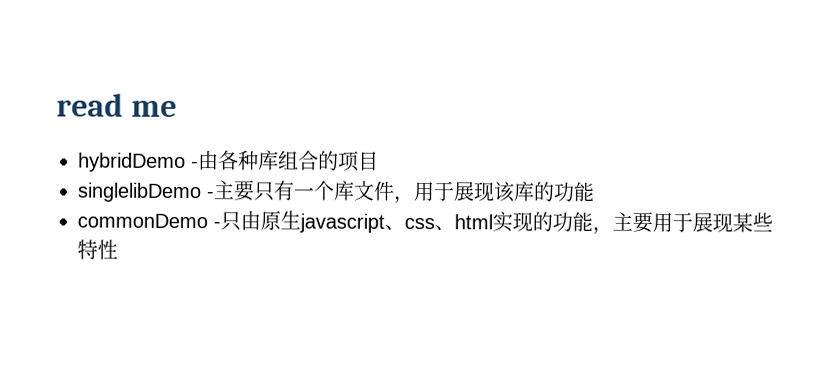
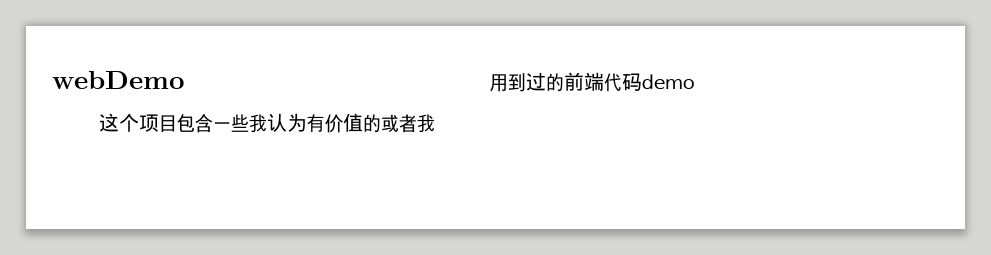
- read me
- hybridDemo -由各种库组合的项目
- singlelibDemo -主要只有一个库文件，用于展现该库的功能
- commonDemo -只由原生javascript、css、html实现的功能，主要用于展现某些特性
+ webDemo
+ 这个项目包含一些我认为有价值的或者我用到过的前端代码demo

